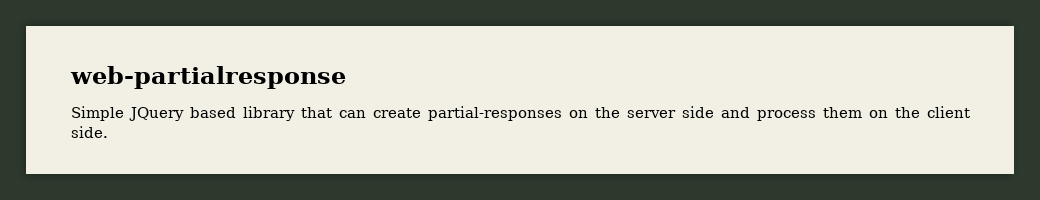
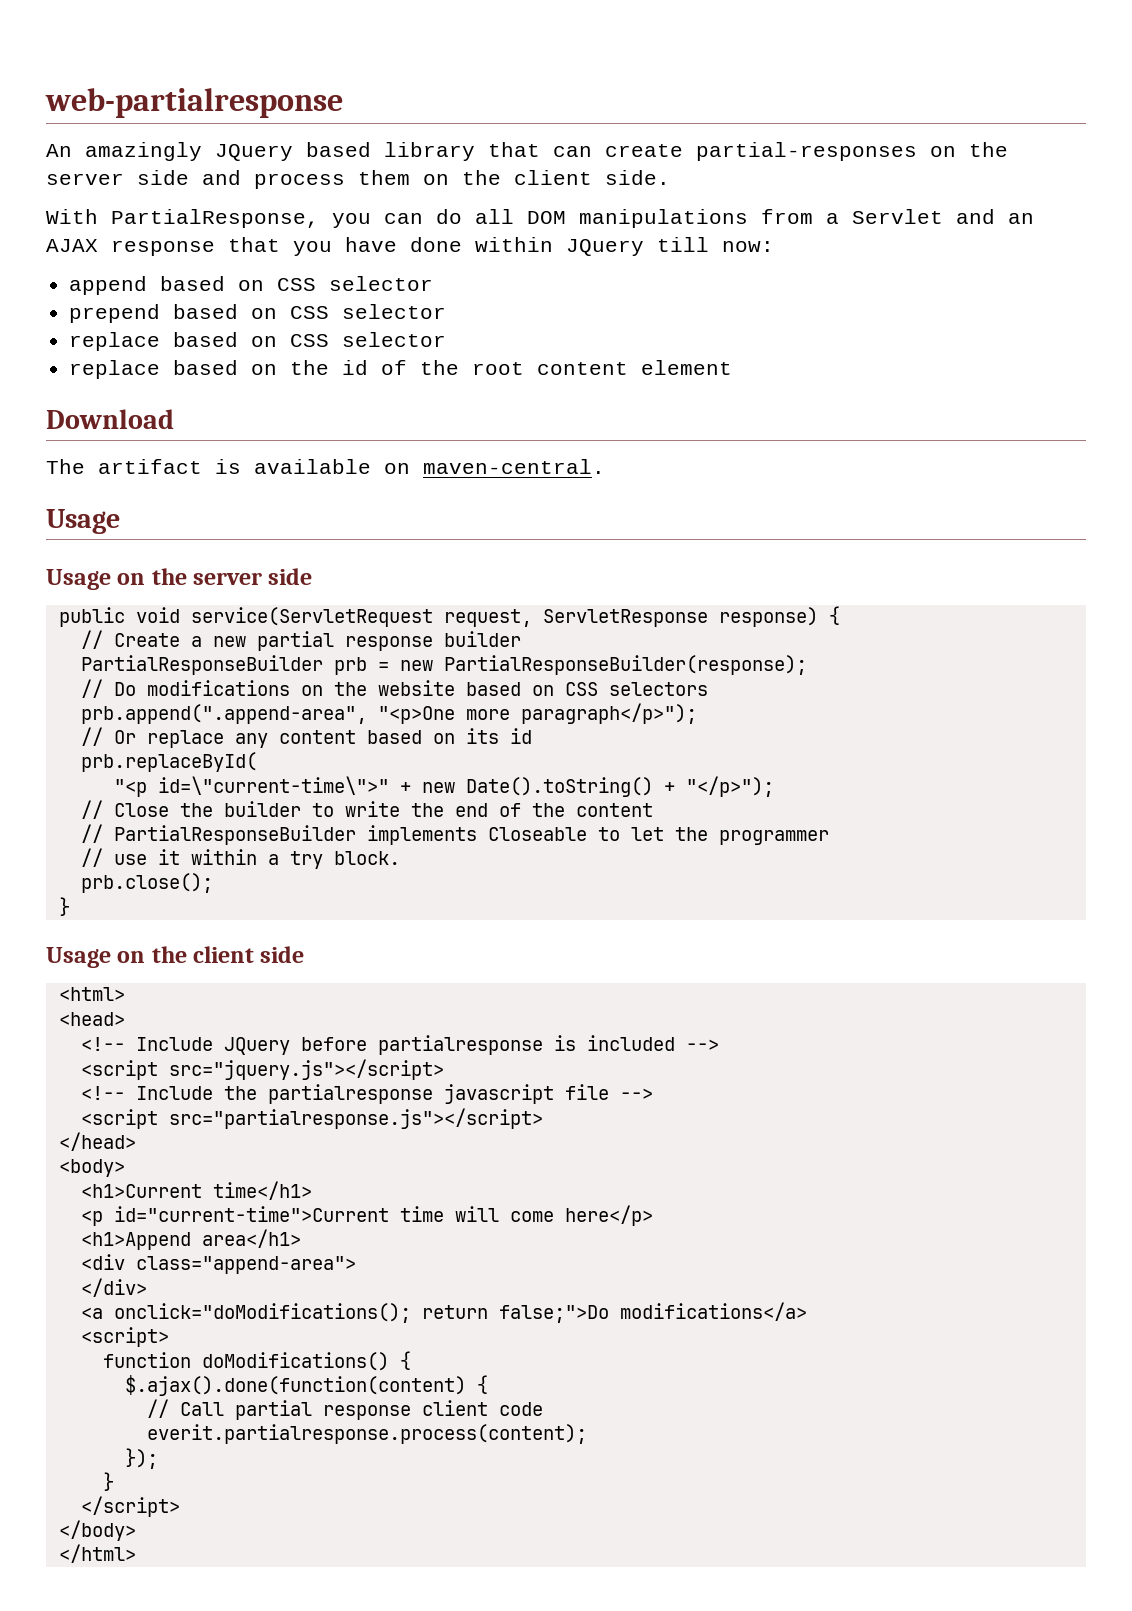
- Simple JQuery based library that can create partial-responses on the server side and process them on the client side.
+ An amazingly JQuery based library that can create partial-responses on the server side and process them on the client side.
+ With PartialResponse, you can do all DOM manipulations from a Servlet and an AJAX response that you have done within JQuery till now:
+ append based on CSS selector
+ prepend based on CSS selector
+ replace based on CSS selector
+ replace based on the id of the root content element
+ Download
+ The artifact is available on maven-central.
+ Usage
+ Usage on the server side
+ public void service(ServletRequest request, ServletResponse response) {
+ // Create a new partial response builder
+ PartialResponseBuilder prb = new PartialResponseBuilder(response);
+ // Do modifications on the website based on CSS selectors
+ prb.append(".append-area", "<p>One more paragraph</p>");
+ // Or replace any content based on its id
+ prb.replaceById(
+ "<p id=\"current-time\">" + new Date().toString() + "</p>");
+ // Close the builder to write the end of the content
+ // PartialResponseBuilder implements Closeable to let the programmer
+ // use it within a try block.
+ prb.close();
+ }
+ Usage on the client side
+ <html>
+ <head>
+ <!-- Include JQuery before partialresponse is included -->
+ <script src="jquery.js"></script>
+ <!-- Include the partialresponse javascript file -->
+ <script src="partialresponse.js"></script>
+ </head>
+ <body>
+ <h1>Current time</h1>
+ <p id="current-time">Current time will come here</p>
+ <h1>Append area</h1>
+ <div class="append-area">
+ </div>
+ <a onclick="doModifications(); return false;">Do modifications</a>
+ <script>
+ function doModifications() {
+ $.ajax().done(function(content) {
+ // Call partial response client code
+ everit.partialresponse.process(content);
+ });
+ }
+ </script>
+ </body>
+ </html>

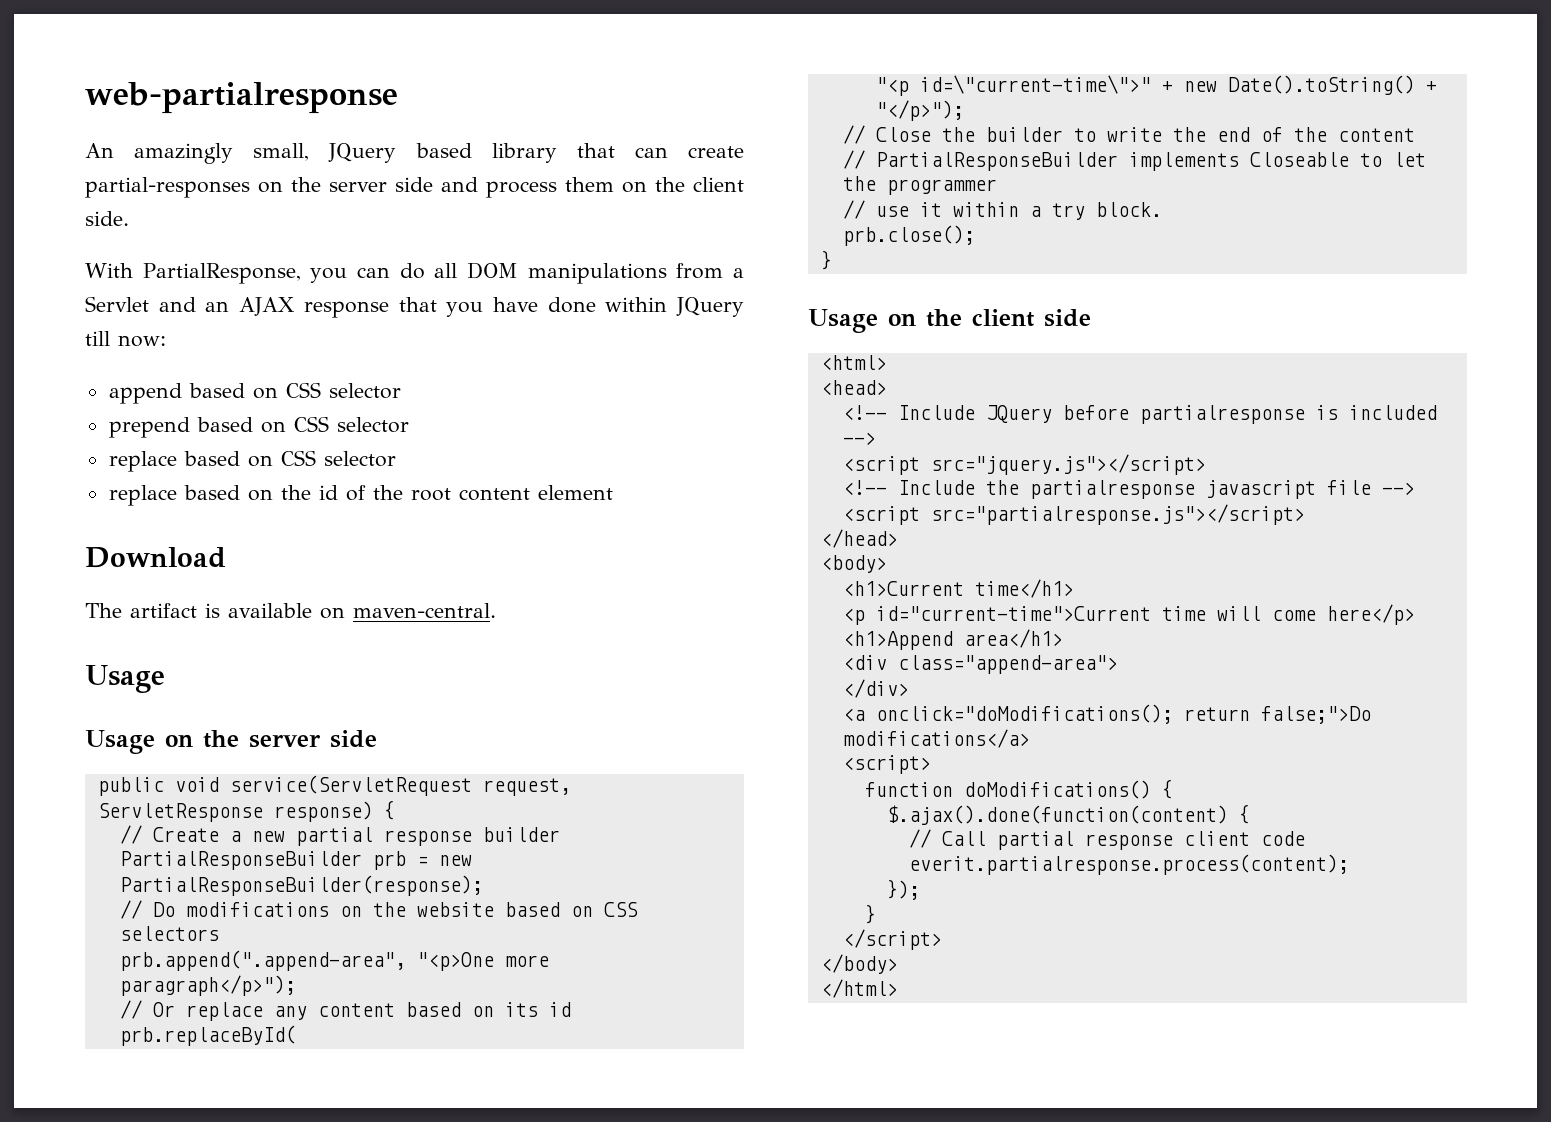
- An amazingly JQuery based library that can create partial-responses on the server side and process them on the client side.
+ An amazingly small, JQuery based library that can create partial-responses on the server side and process them on the client side.

